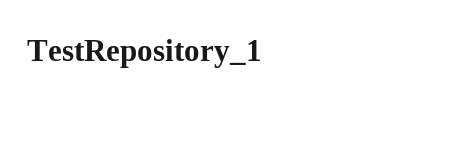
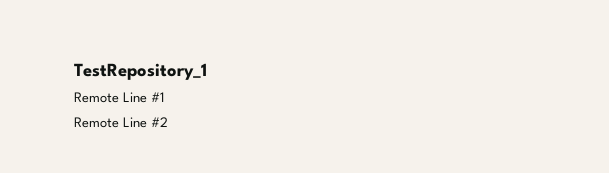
+ Remote Line #1
+ Remote Line #2

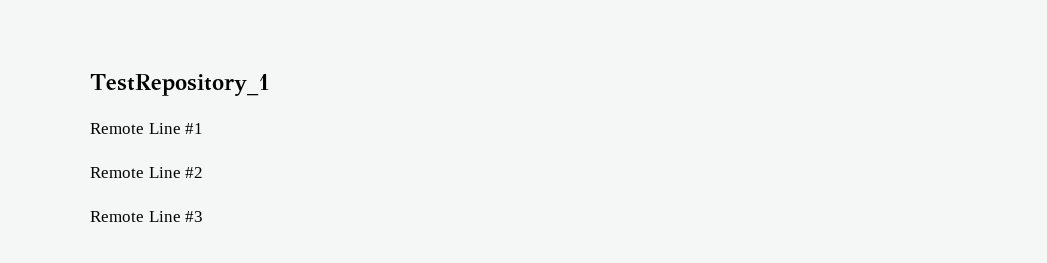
+ Remote Line #3

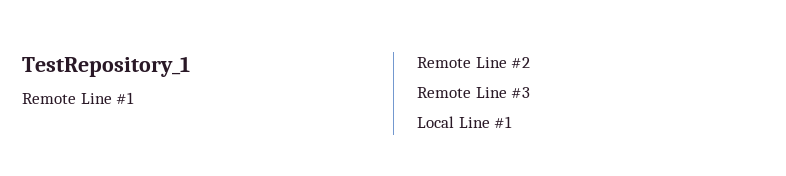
+ Local Line #1

